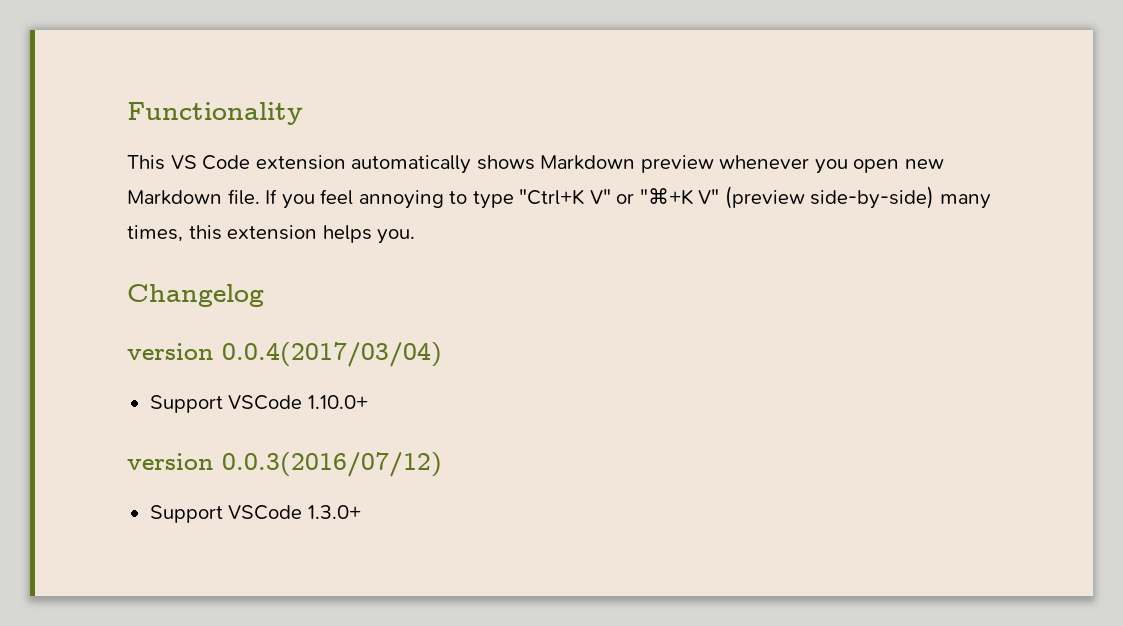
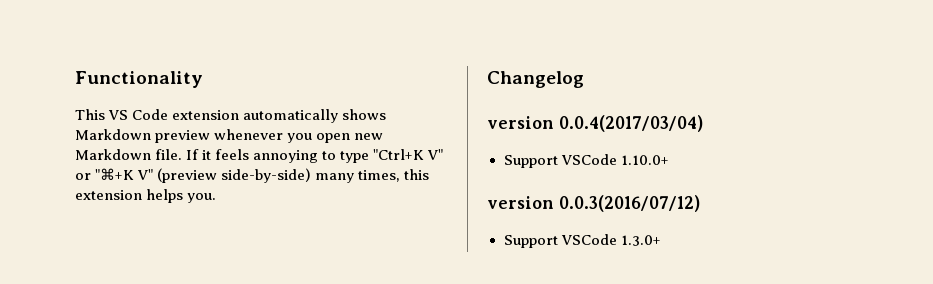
- If you feel annoying to type "Ctrl+K V" or "⌘+K V" (preview side-by-side) many times, this extension helps you.
+ If it feels annoying to type "Ctrl+K V" or "⌘+K V" (preview side-by-side) many times, this extension helps you.

